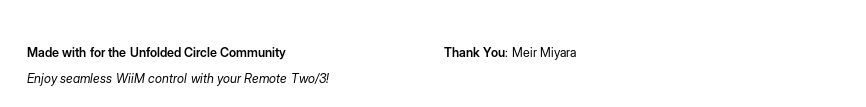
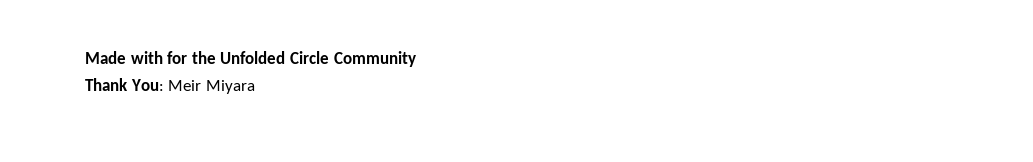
- Enjoy seamless WiiM control with your Remote Two/3!

